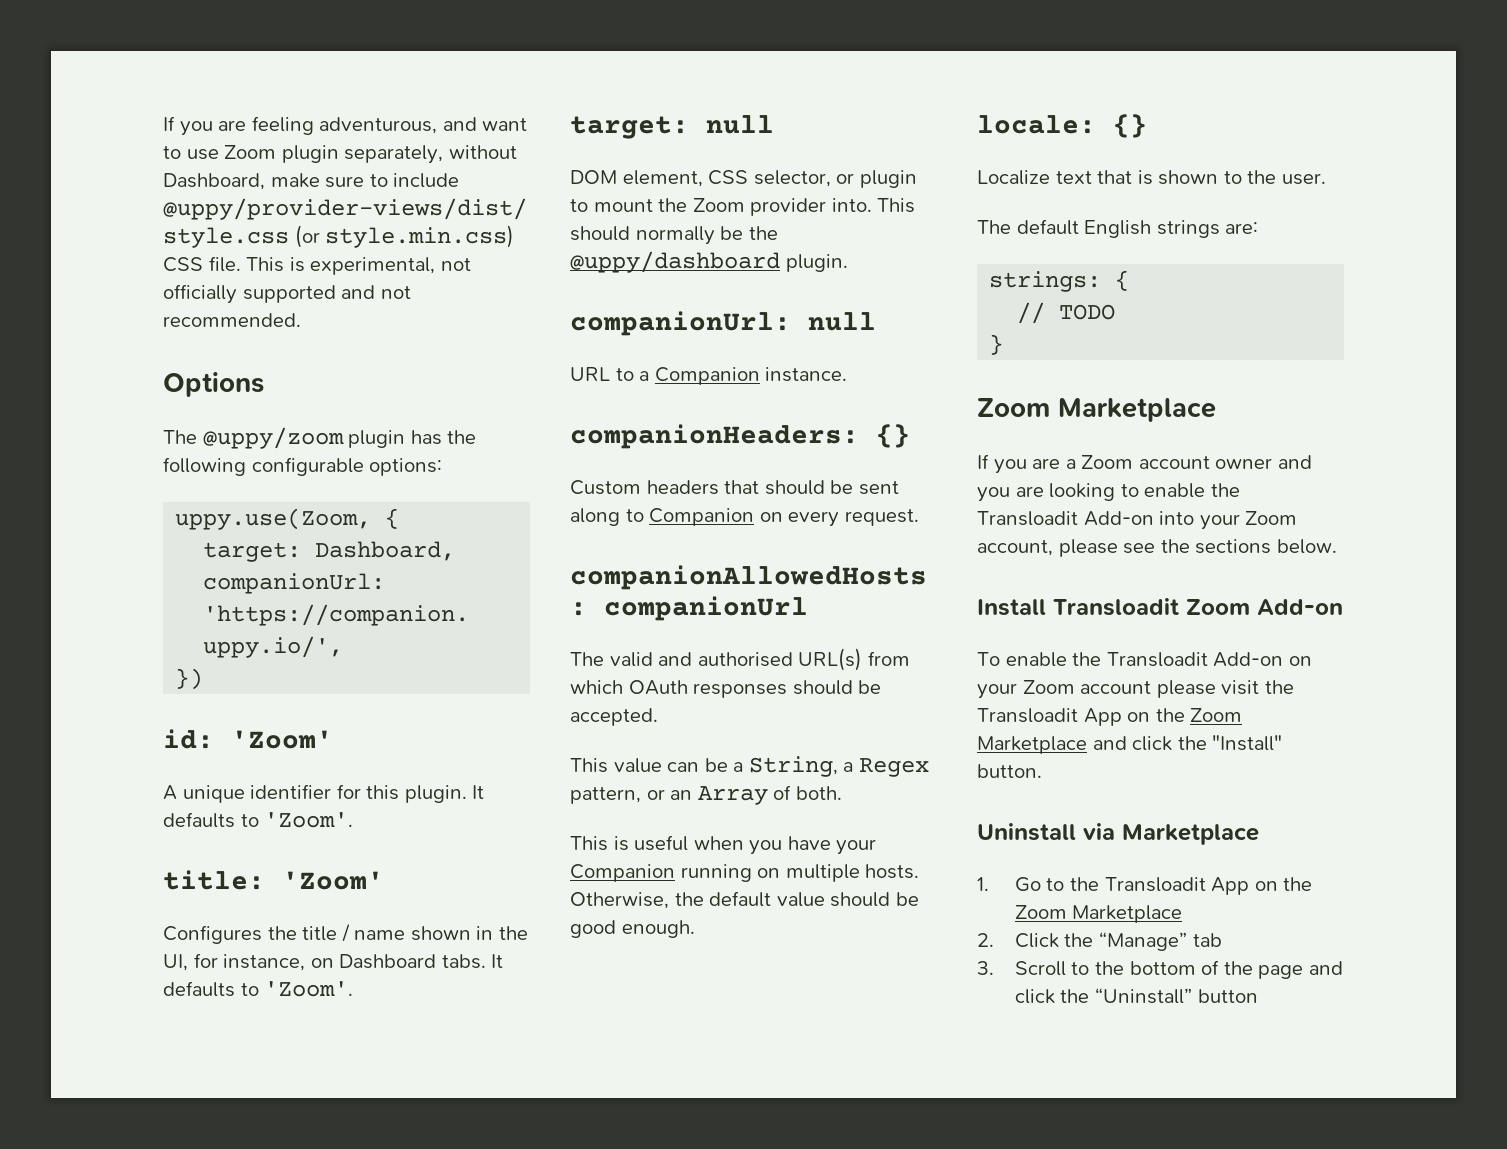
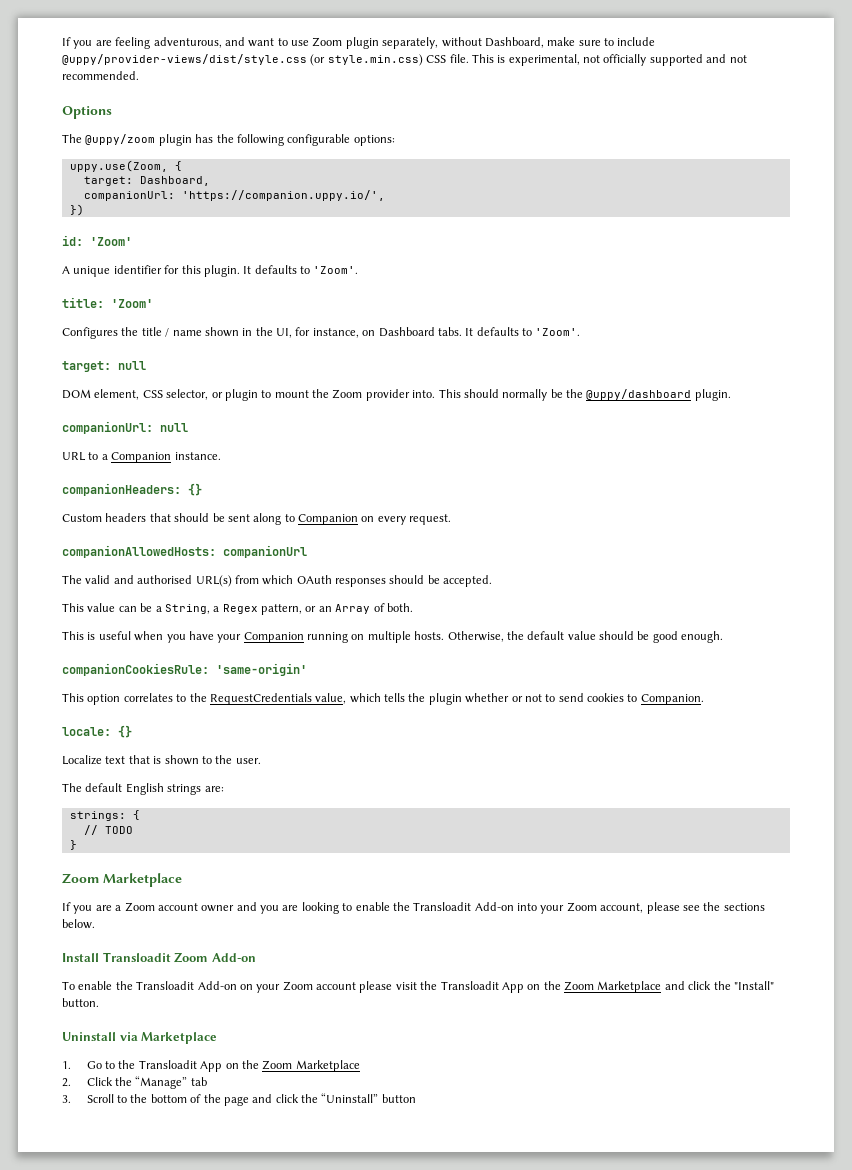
+ companionCookiesRule: 'same-origin'
+ This option correlates to the RequestCredentials value, which tells the plugin whether or not to send cookies to Companion.

